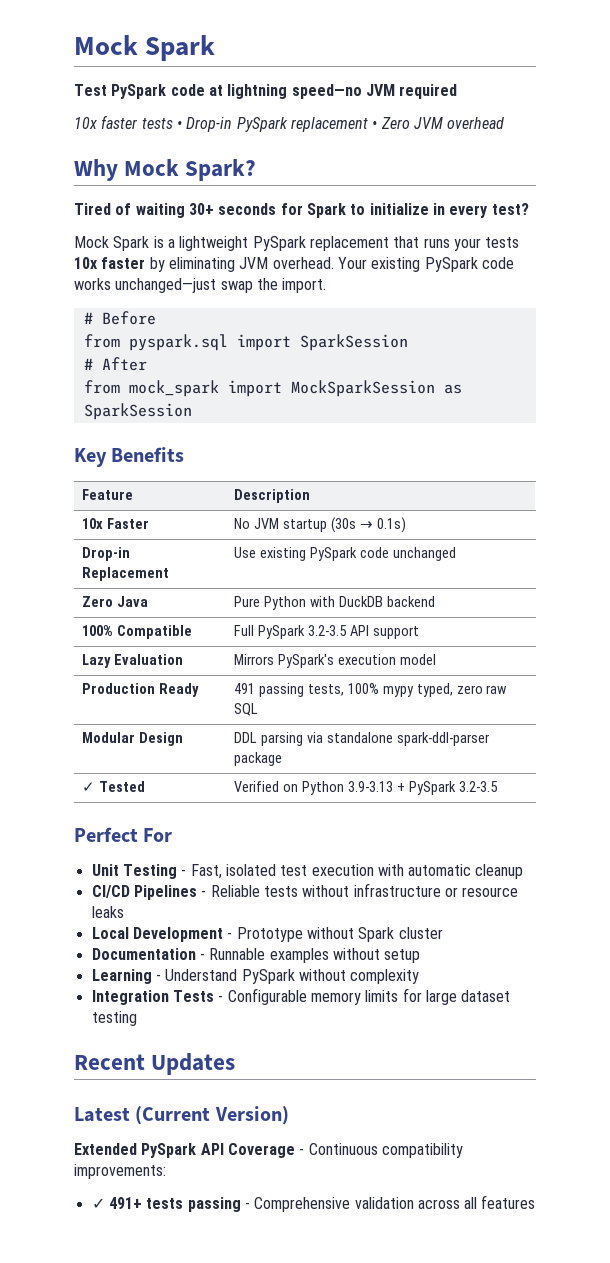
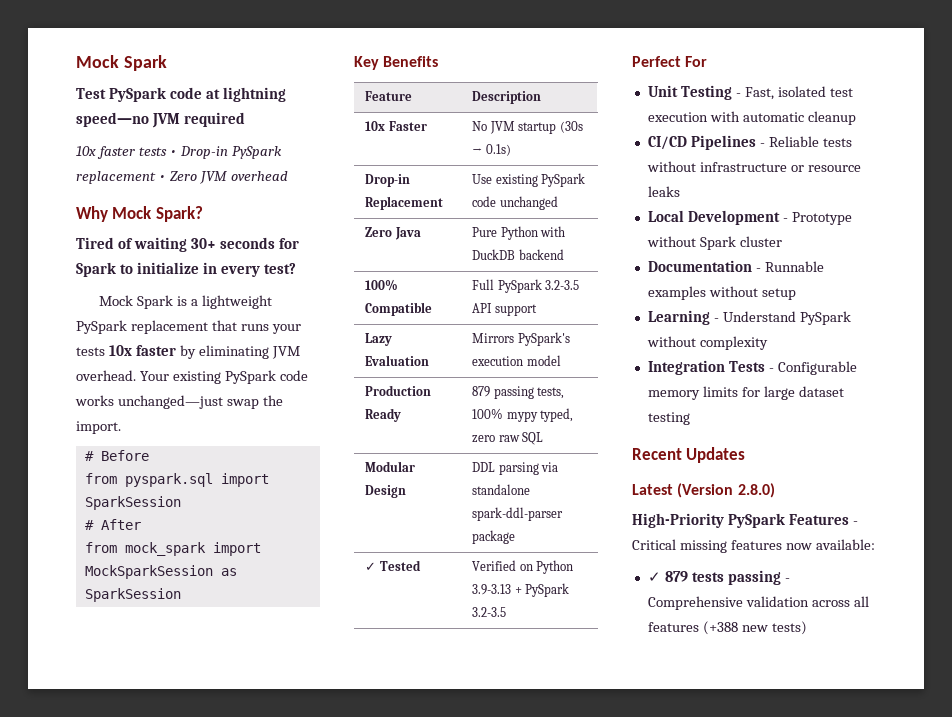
- Production Ready | 491 passing tests, 100% mypy typed, zero raw SQL
+ Production Ready | 879 passing tests, 100% mypy typed, zero raw SQL
- Latest (Current Version)
- Extended PySpark API Coverage - Continuous compatibility improvements:
- ✓ 491+ tests passing - Comprehensive validation across all features
+ Latest (Version 2.8.0)
+ High-Priority PySpark Features - Critical missing features now available:
+ ✓ 879 tests passing - Comprehensive validation across all features (+388 new tests)

